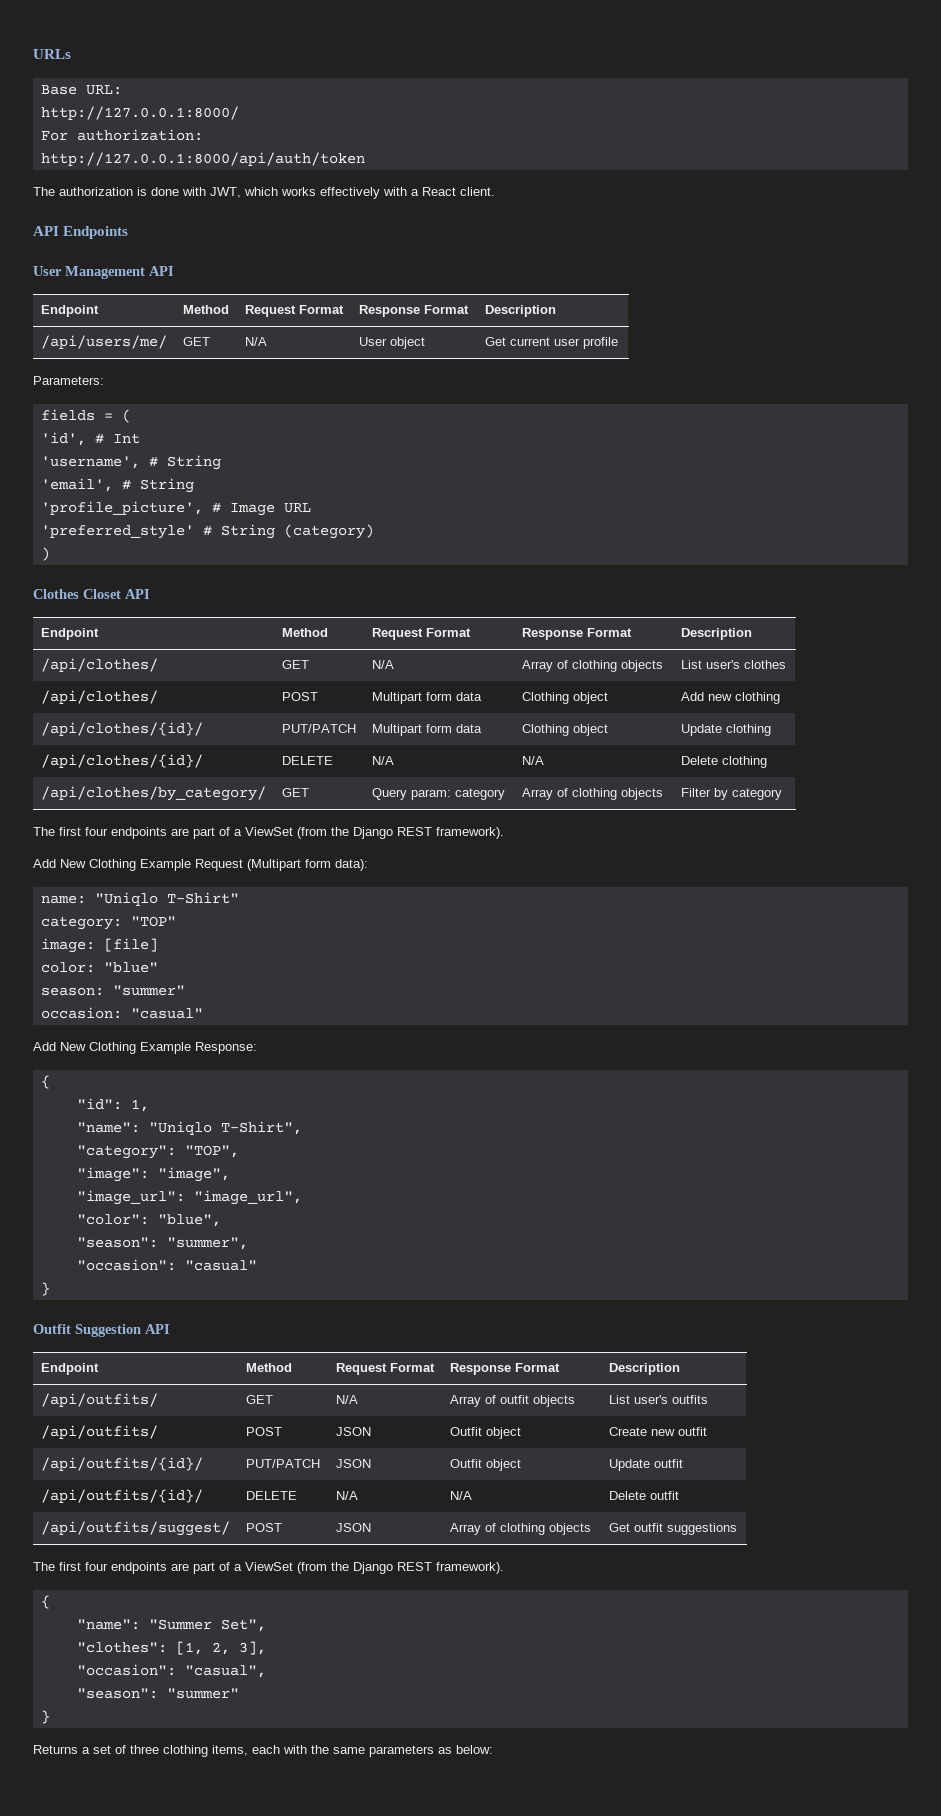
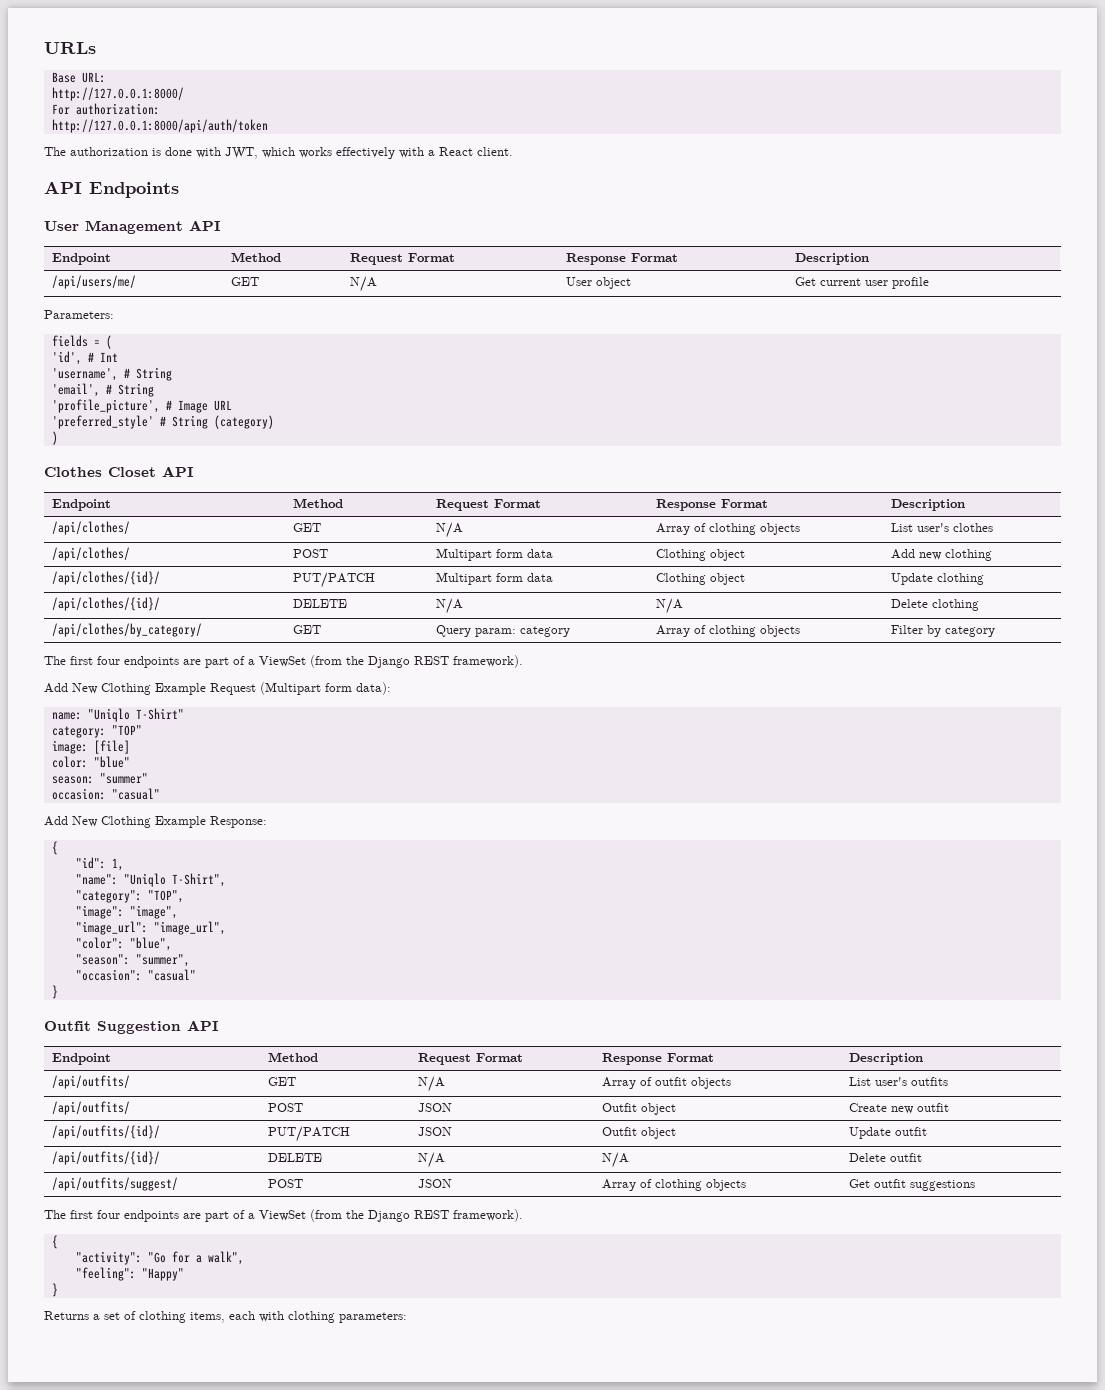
- "name": "Summer Set",
- "clothes": [1, 2, 3],
- "occasion": "casual",
- "season": "summer"
+ "activity": "Go for a walk",
+ "feeling": "Happy"
- Returns a set of three clothing items, each with the same parameters as below:
+ Returns a set of clothing items, each with clothing parameters:

